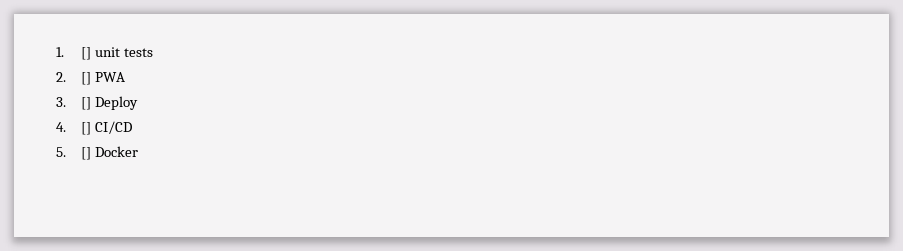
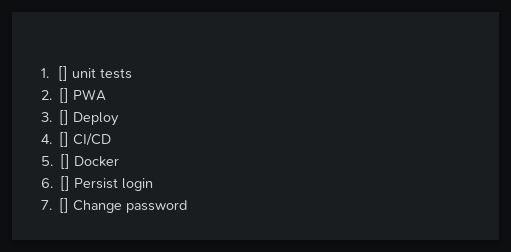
+ 6. [] Persist login
+ 7. [] Change password

